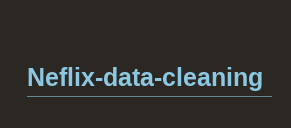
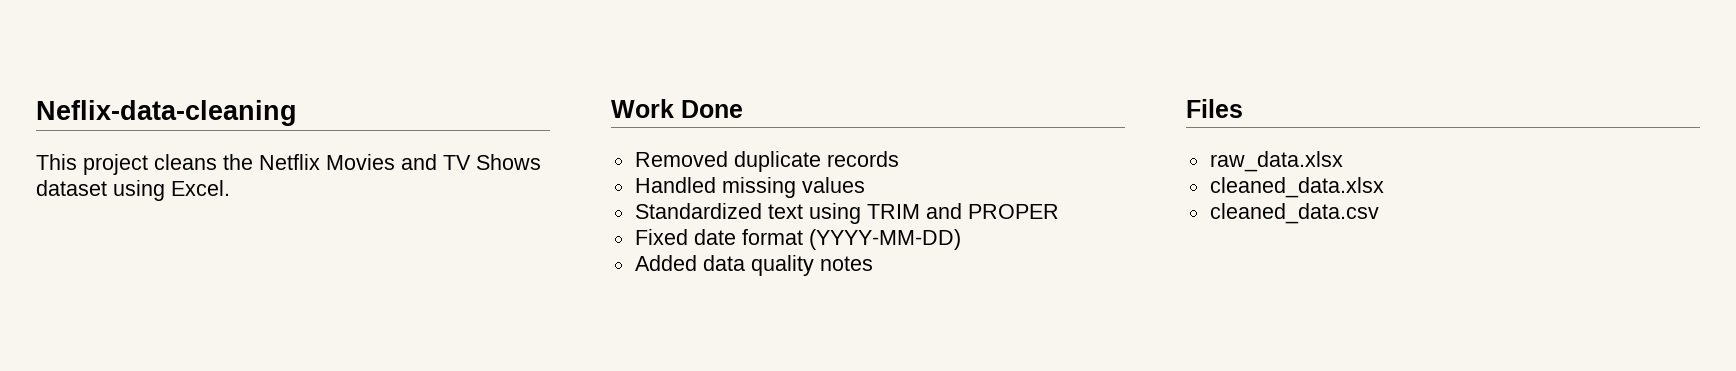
+ This project cleans the Netflix Movies and TV Shows dataset using Excel.
+ Work Done
+ Removed duplicate records
+ Handled missing values
+ Standardized text using TRIM and PROPER
+ Fixed date format (YYYY-MM-DD)
+ Added data quality notes
+ Files
+ raw_data.xlsx
+ cleaned_data.xlsx
+ cleaned_data.csv

